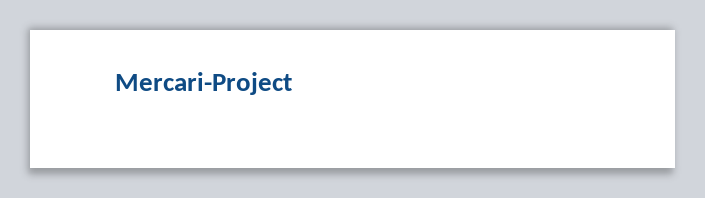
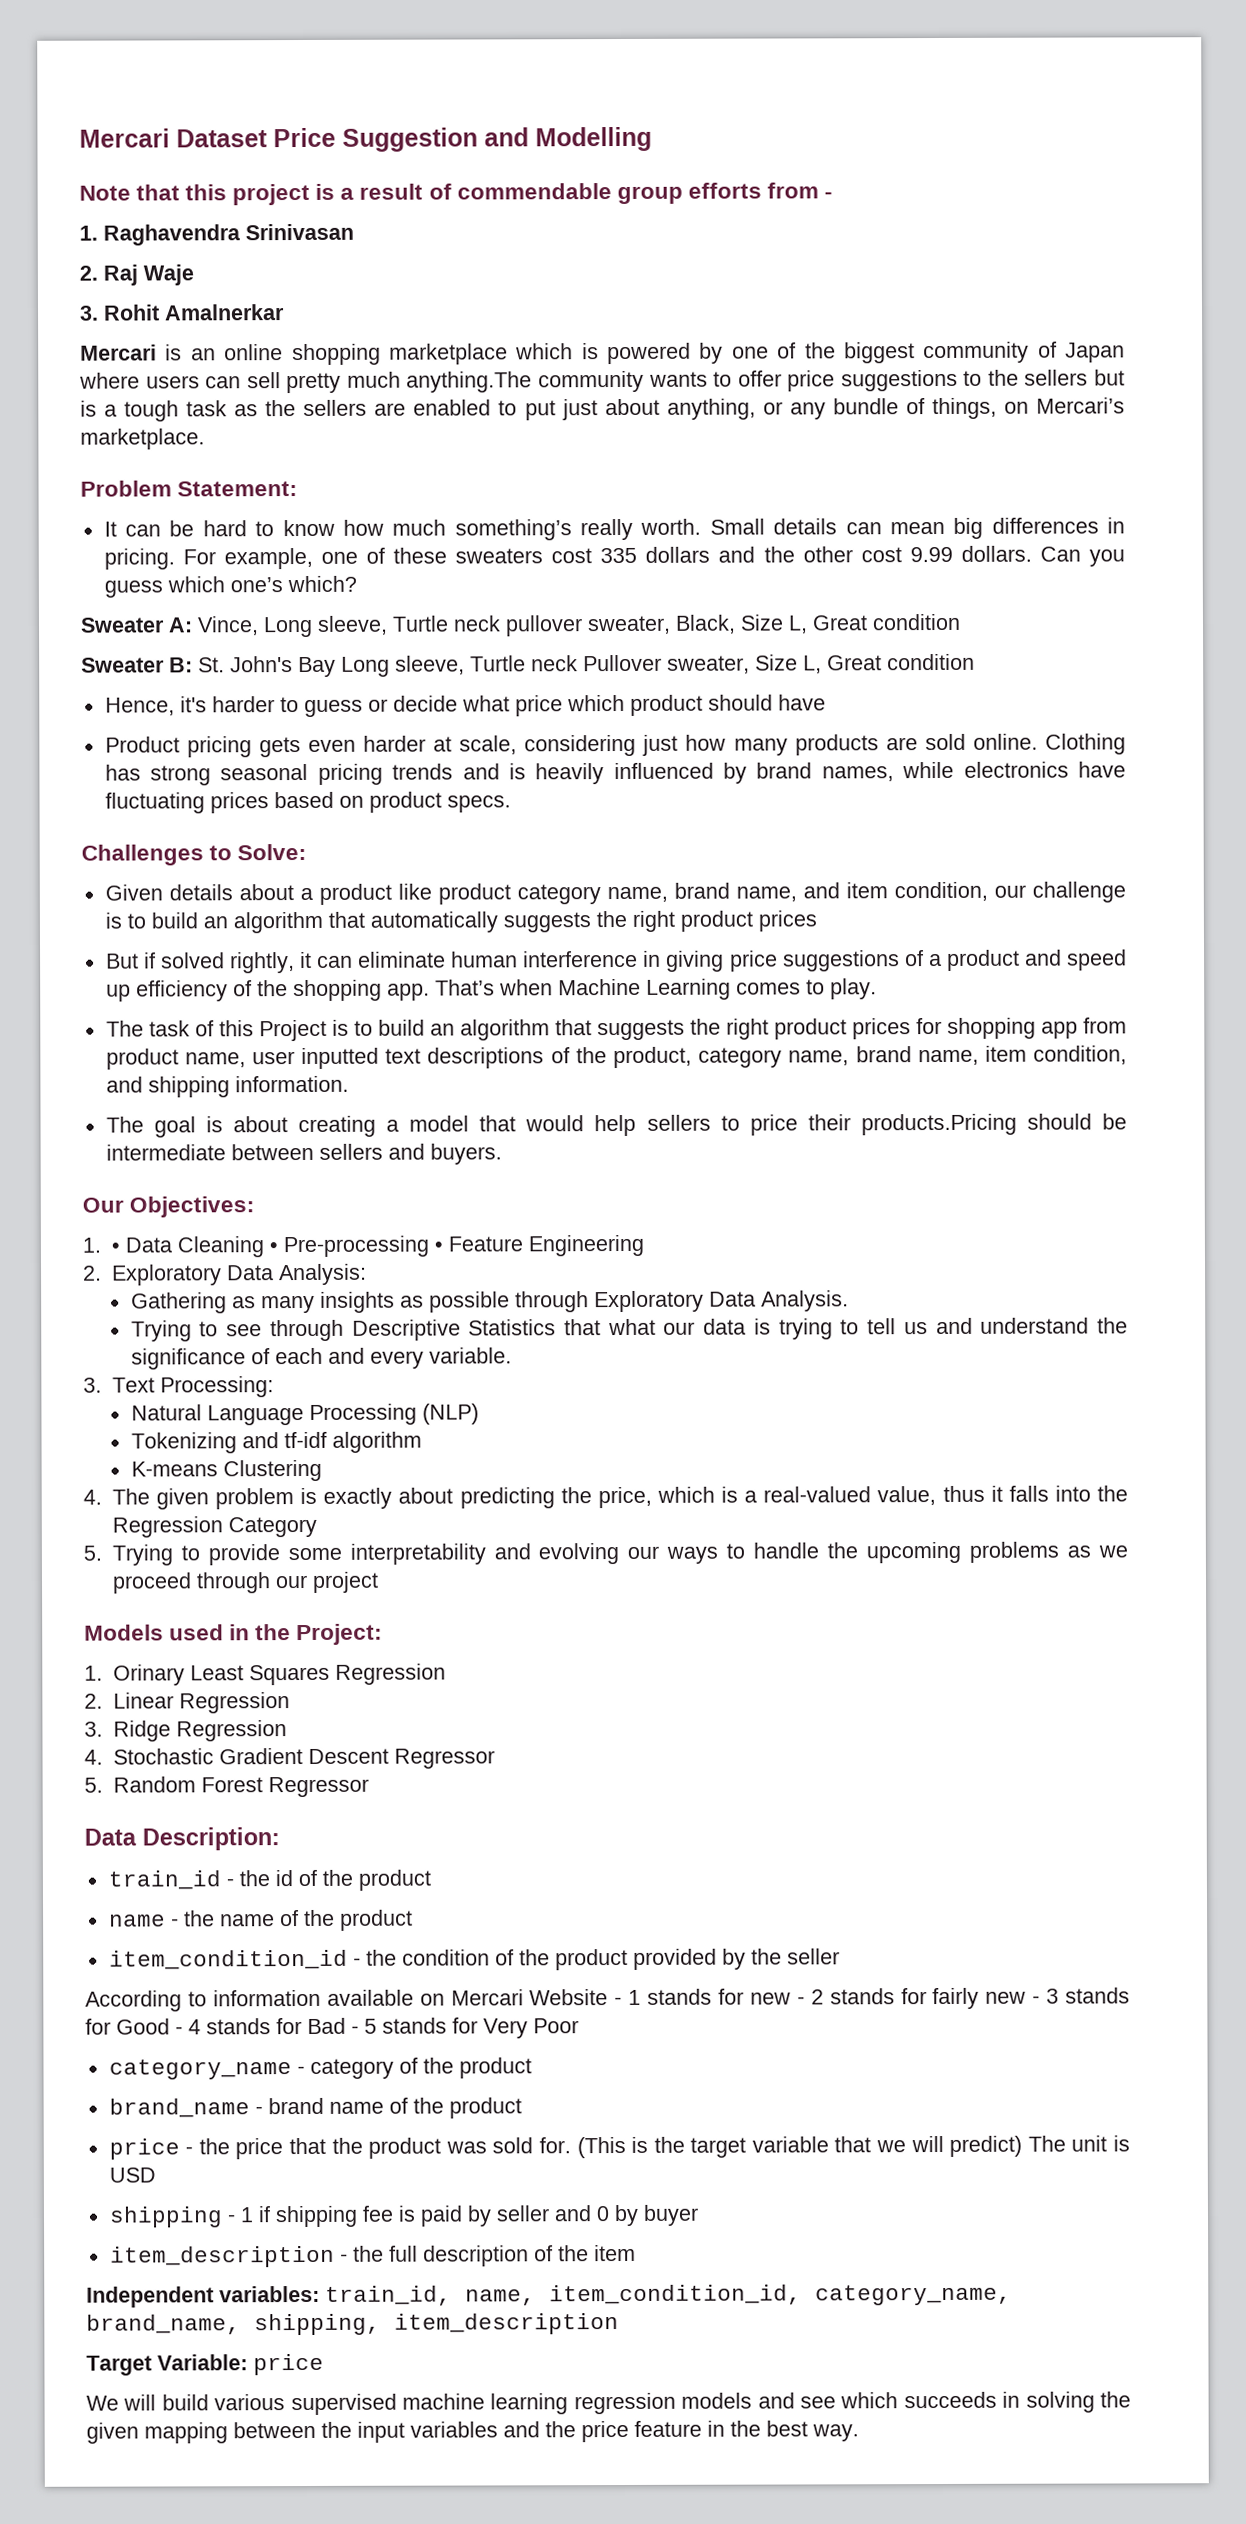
- Mercari-Project
+ Mercari Dataset Price Suggestion and Modelling
+ Note that this project is a result of commendable group efforts from -
+ 1. Raghavendra Srinivasan
+ 2. Raj Waje
+ 3. Rohit Amalnerkar
+ Mercari is an online shopping marketplace which is powered by one of the biggest community of Japan where users can sell pretty much anything.The community wants to offer price suggestions to the sellers but is a tough task as the sellers are enabled to put just about anything, or any bundle of things, on Mercari’s marketplace.
+ Problem Statement:
+ It can be hard to know how much something’s really worth. Small details can mean big differences in pricing. For example, one of these sweaters cost 335 dollars and the other cost 9.99 dollars. Can you guess which one’s which?
+ Sweater A: Vince, Long sleeve, Turtle neck pullover sweater, Black, Size L, Great condition
+ Sweater B: St. John's Bay Long sleeve, Turtle neck Pullover sweater, Size L, Great condition
+ Hence, it's harder to guess or decide what price which product should have
+ Product pricing gets even harder at scale, considering just how many products are sold online. Clothing has strong seasonal pricing trends and is heavily influenced by brand names, while electronics have fluctuating prices based on product specs.
+ Challenges to Solve:
+ Given details about a product like product category name, brand name, and item condition, our challenge is to build an algorithm that automatically suggests the right product prices
+ But if solved rightly, it can eliminate human interference in giving price suggestions of a product and speed up efficiency of the shopping app. That’s when Machine Learning comes to play.
+ The task of this Project is to build an algorithm that suggests the right product prices for shopping app from product name, user inputted text descriptions of the product, category name, brand name, item condition, and shipping information.
+ The goal is about creating a model that would help sellers to price their products.Pricing should be intermediate between sellers and buyers.
+ Our Objectives:
+ 1. • Data Cleaning • Pre-processing • Feature Engineering
+ 2. Exploratory Data Analysis:
+ Gathering as many insights as possible through Exploratory Data Analysis.
+ Trying to see through Descriptive Statistics that what our data is trying to tell us and understand the significance of each and every variable.
+ 3. Text Processing:
+ Natural Language Processing (NLP)
+ Tokenizing and tf-idf algorithm
+ K-means Clustering
+ 4. The given problem is exactly about predicting the price, which is a real-valued value, thus it falls into the Regression Category
+ 5. Trying to provide some interpretability and evolving our ways to handle the upcoming problems as we proceed through our project
+ Models used in the Project:
+ 1. Orinary Least Squares Regression
+ 2. Linear Regression
+ 3. Ridge Regression
+ 4. Stochastic Gradient Descent Regressor
+ 5. Random Forest Regressor
+ Data Description:
+ train_id - the id of the product
+ name - the name of the product
+ item_condition_id - the condition of the product provided by the seller
+ According to information available on Mercari Website - 1 stands for new - 2 stands for fairly new - 3 stands for Good - 4 stands for Bad - 5 stands for Very Poor
+ category_name - category of the product
+ brand_name - brand name of the product
+ price - the price that the product was sold for. (This is the target variable that we will predict) The unit is USD
+ shipping - 1 if shipping fee is paid by seller and 0 by buyer
+ item_description - the full description of the item
+ Independent variables: train_id, name, item_condition_id, category_name, brand_name, shipping, item_description
+ Target Variable: price
+ We will build various supervised machine learning regression models and see which succeeds in solving the given mapping between the input variables and the price feature in the best way.

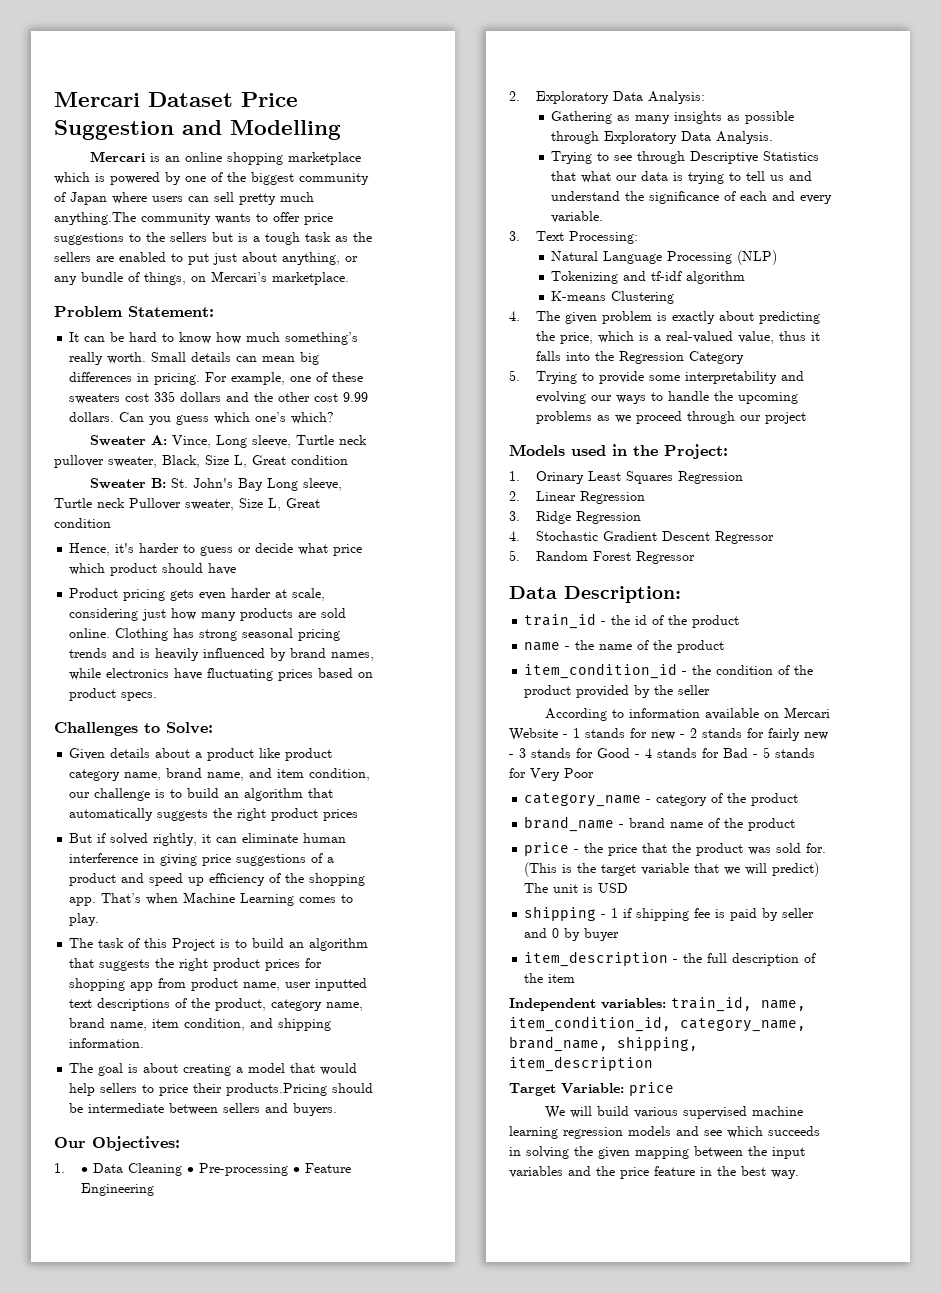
- Note that this project is a result of commendable group efforts from -
- 1. Raghavendra Srinivasan
- 2. Raj Waje
- 3. Rohit Amalnerkar

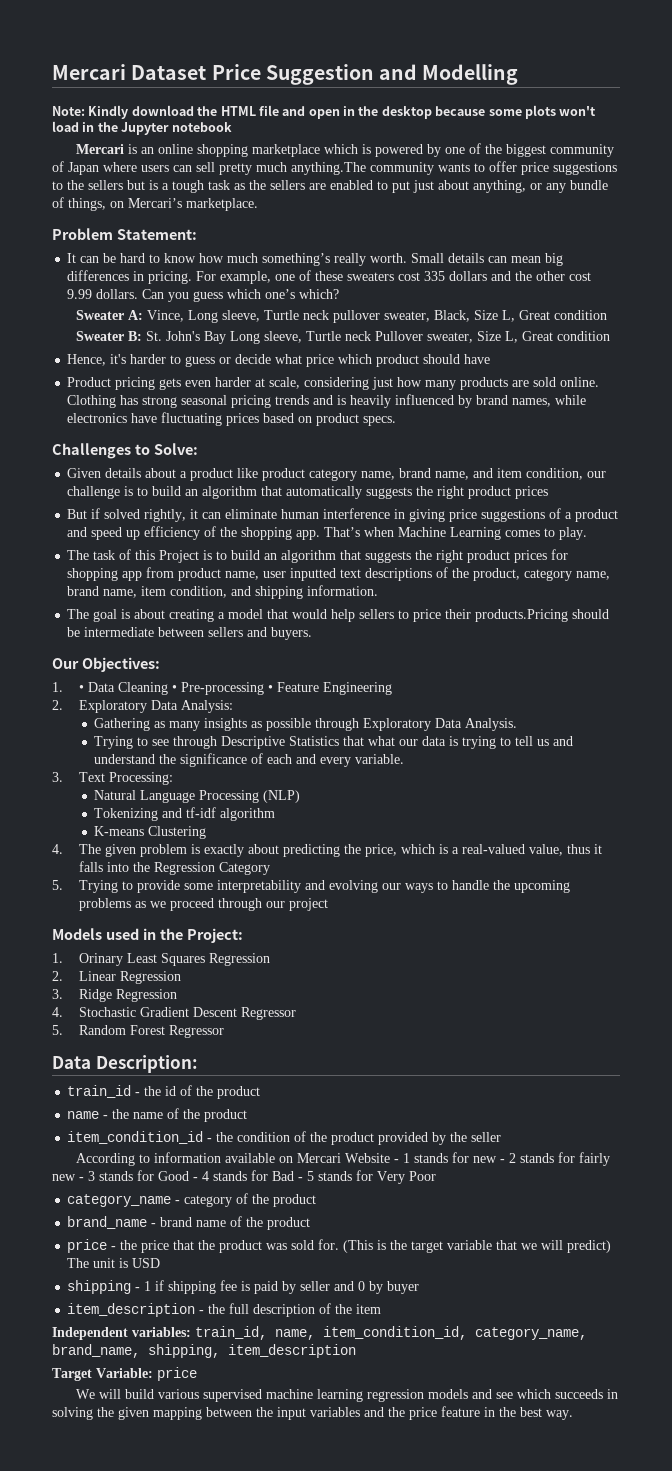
+ Note: Kindly download the HTML file and open in the desktop because some plots won't load in the Jupyter notebook

